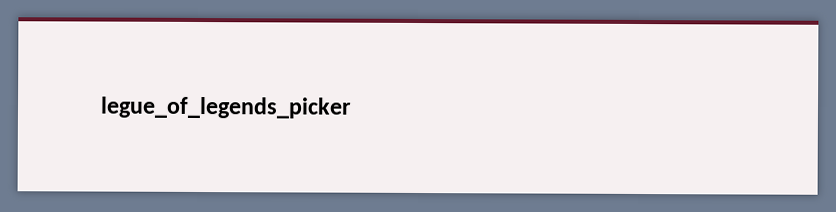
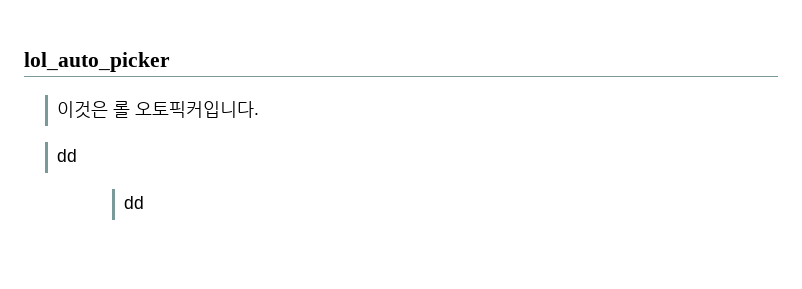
- legue_of_legends_picker
+ lol_auto_picker
+ 이것은 롤 오토픽커입니다.
+ dd
+ dd

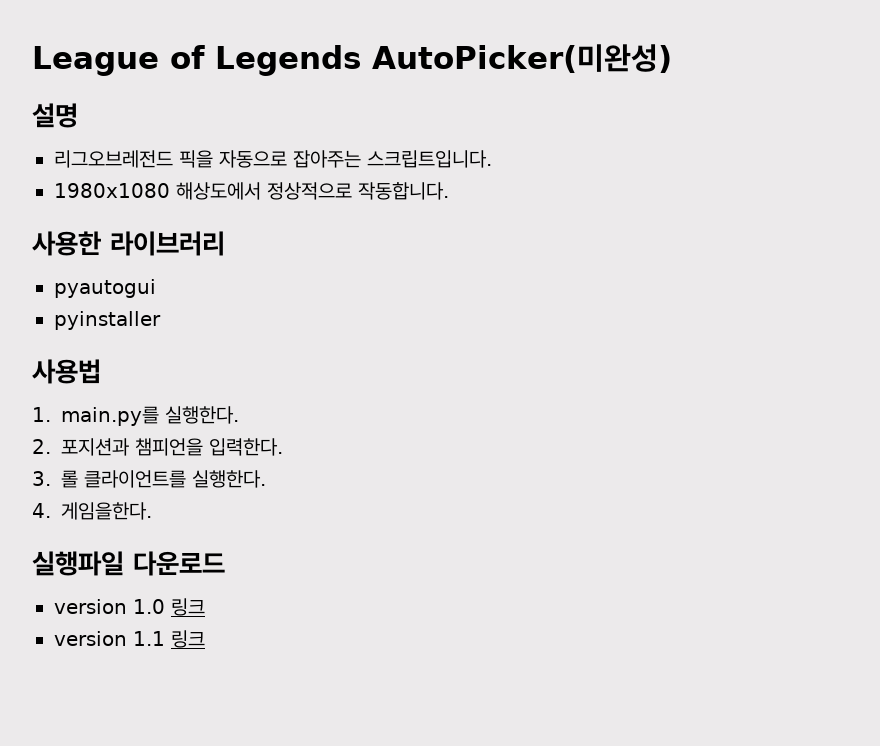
- lol_auto_picker
- 이것은 롤 오토픽커입니다.
- dd
- dd
+ League of Legends AutoPicker(미완성)
+ 설명
+ 리그오브레전드 픽을 자동으로 잡아주는 스크립트입니다.
+ 1980x1080 해상도에서 정상적으로 작동합니다.
+ 사용한 라이브러리
+ pyautogui
+ pyinstaller
+ 사용법
+ 1. main.py를 실행한다.
+ 2. 포지션과 챔피언을 입력한다.
+ 3. 롤 클라이언트를 실행한다.
+ 4. 게임을한다.
+ 실행파일 다운로드
+ version 1.0 링크
+ version 1.1 링크

